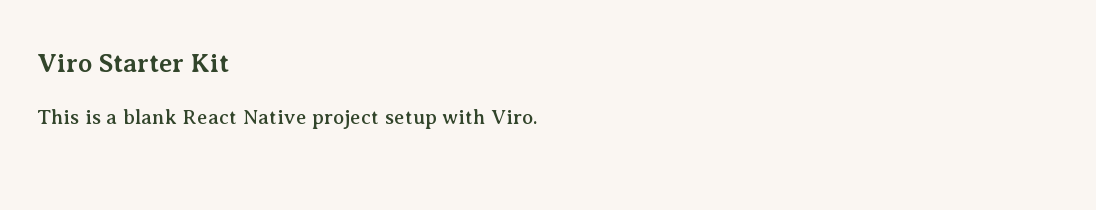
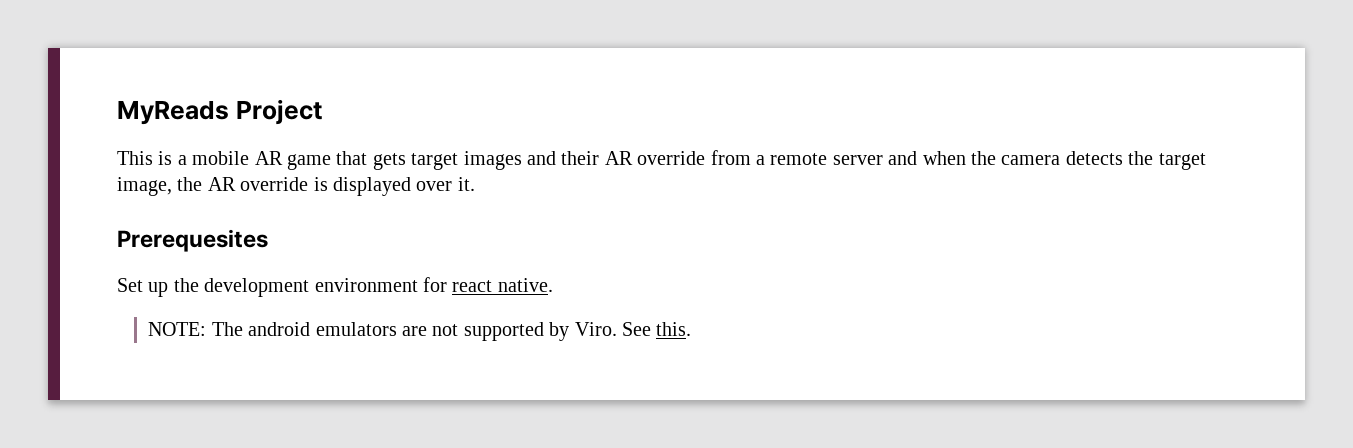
- Viro Starter Kit
+ MyReads Project
- This is a blank React Native project setup with Viro.
+ This is a mobile AR game that gets target images and their AR override from a remote server and when the camera detects the target image, the AR override is displayed over it.
+ Prerequesites
+ Set up the development environment for react native.
+ NOTE: The android emulators are not supported by Viro. See this.

